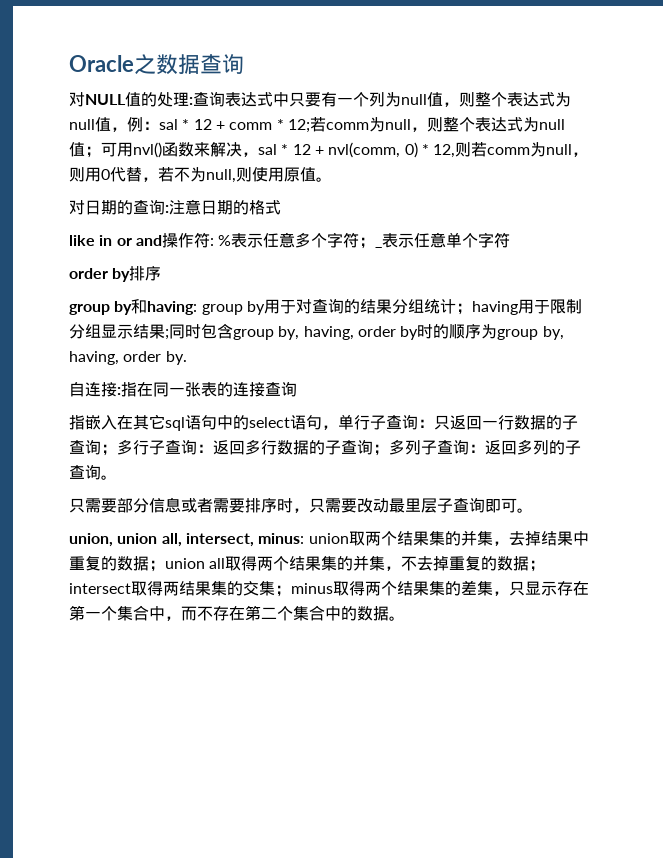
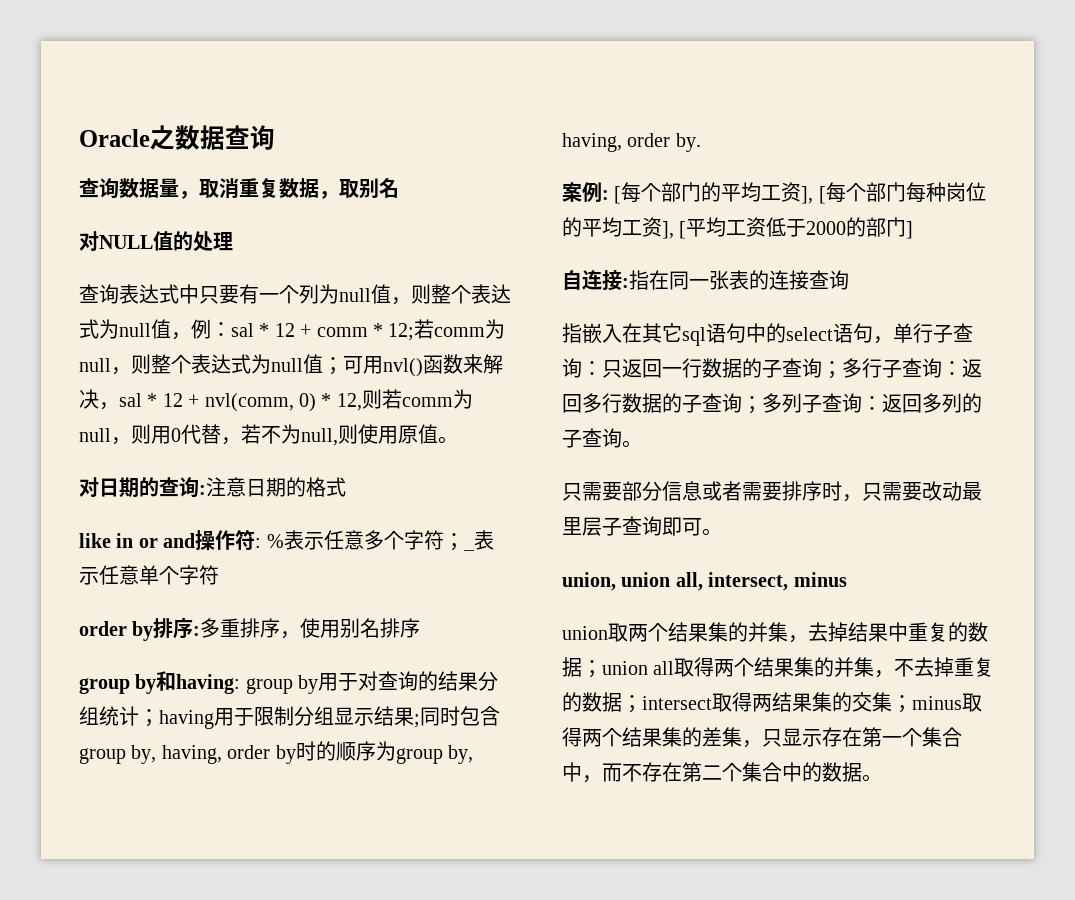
+ 查询数据量，取消重复数据，取别名
- 对NULL值的处理:查询表达式中只要有一个列为null值，则整个表达式为null值，例：
+ 对NULL值的处理
+ 查询表达式中只要有一个列为null值，则整个表达式为null值，例：
- order by排序
+ order by排序:多重排序，使用别名排序
+ 案例: [每个部门的平均工资], [每个部门每种岗位的平均工资], [平均工资低于2000的部门]
- union, union all, intersect, minus: union取两个结果集的并集，去掉结果中重复的数据；union all取得两个结果集的并集，不去掉重复的数据；intersect取得两结果集的交集；minus取得两个结果集的差集，只显示存在第一个集合中，而不存在第二个集合中的数据。
+ union, union all, intersect, minus
+ union取两个结果集的并集，去掉结果中重复的数据；union all取得两个结果集的并集，不去掉重复的数据；intersect取得两结果集的交集；minus取得两个结果集的差集，只显示存在第一个集合中，而不存在第二个集合中的数据。

